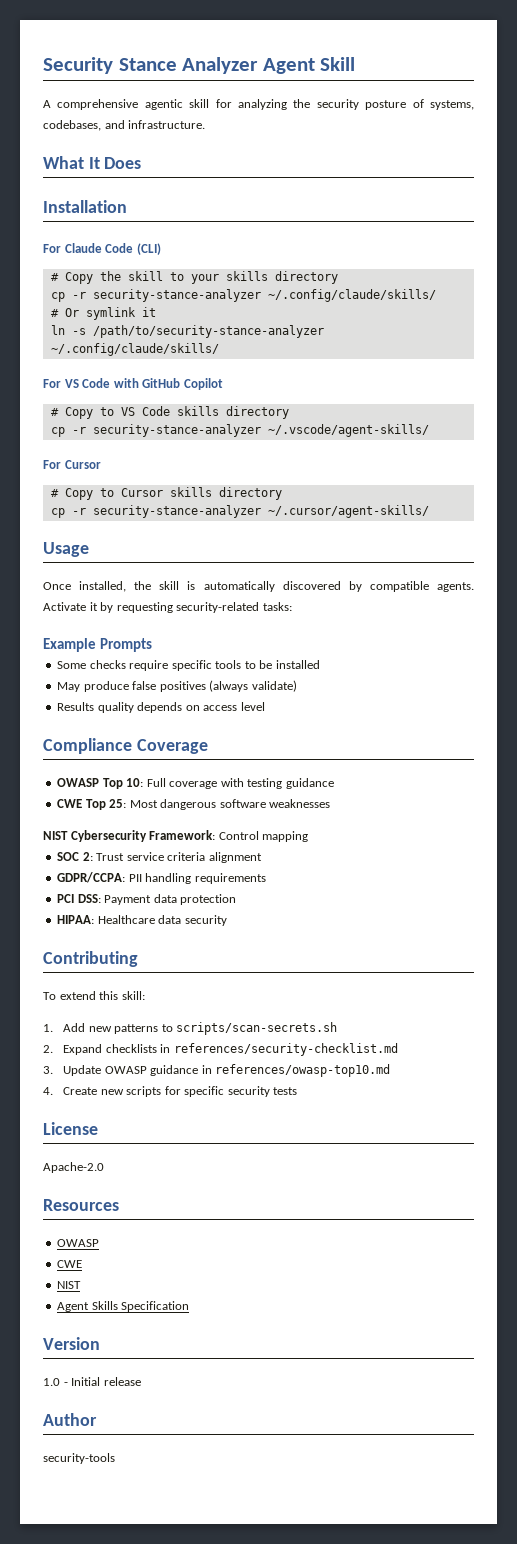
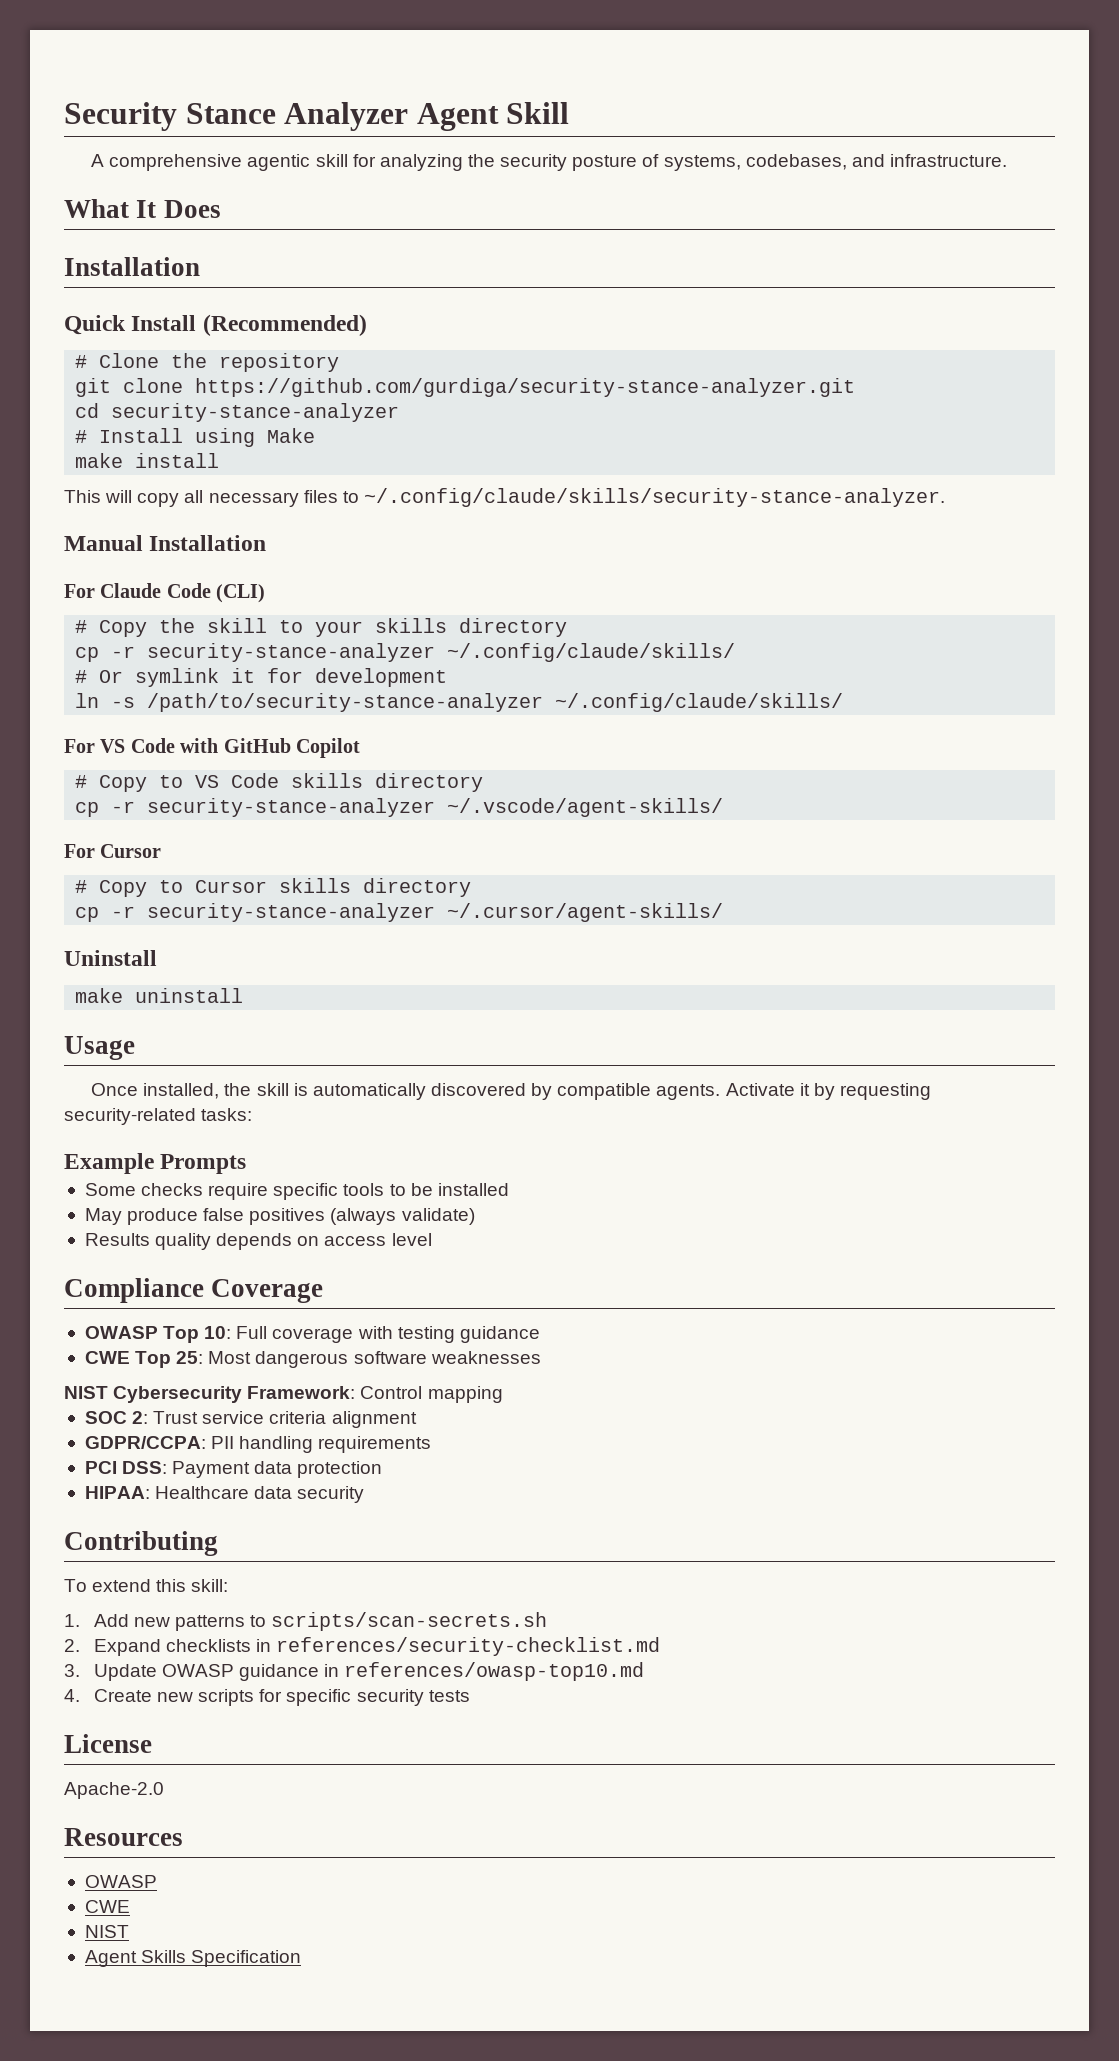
+ Quick Install (Recommended)
+ # Clone the repository
+ git clone https://github.com/gurdiga/security-stance-analyzer.git
+ cd security-stance-analyzer
+ # Install using Make
+ make install
+ This will copy all necessary files to ~/.config/claude/skills/security-stance-analyzer.
+ Manual Installation
- # Or symlink it
+ # Or symlink it for development
+ Uninstall
+ make uninstall
- Version
- 1.0 - Initial release
- Author
- security-tools

